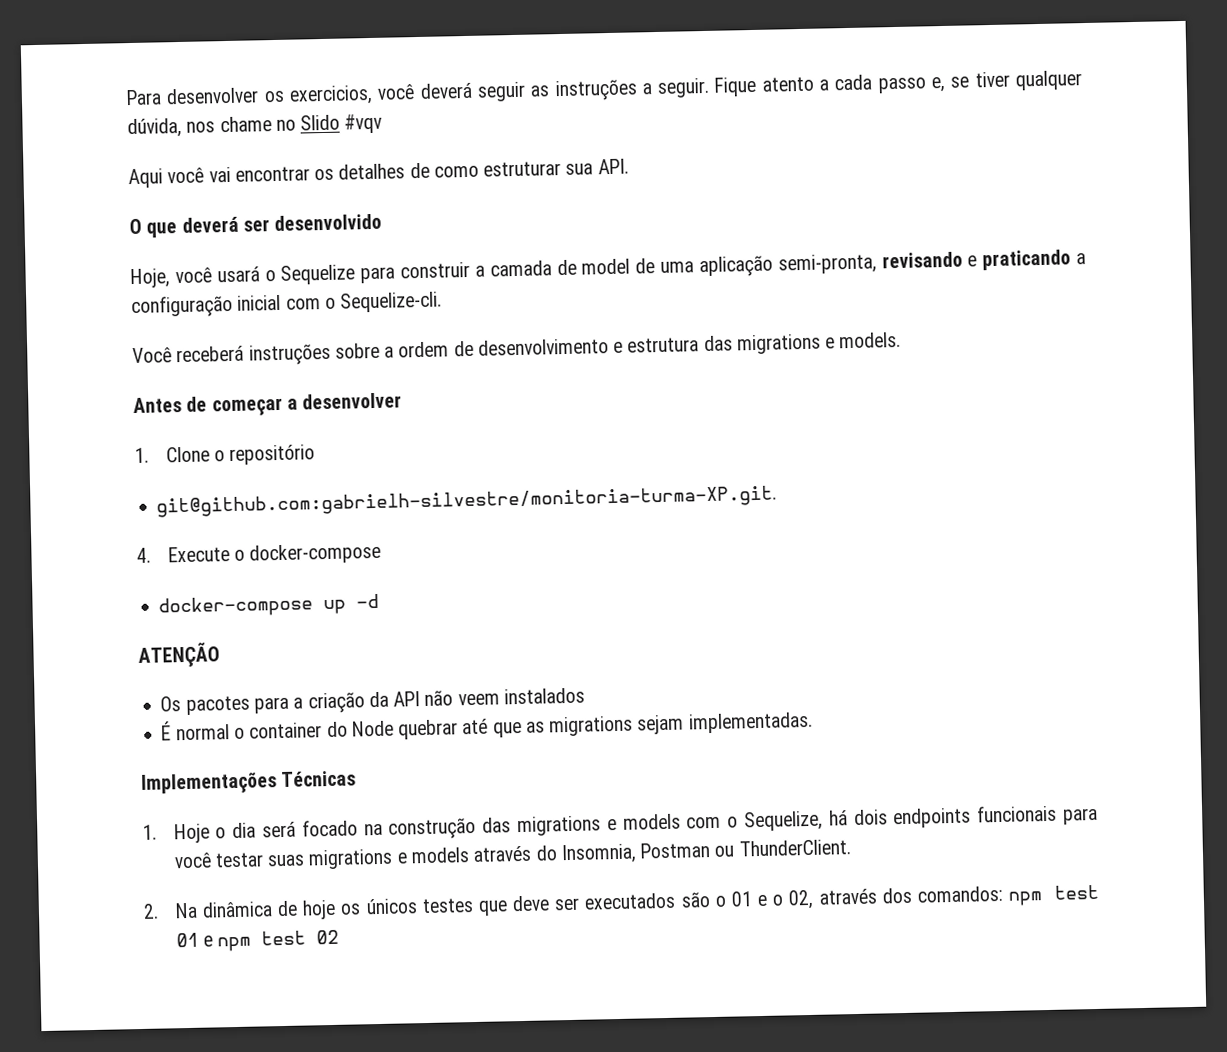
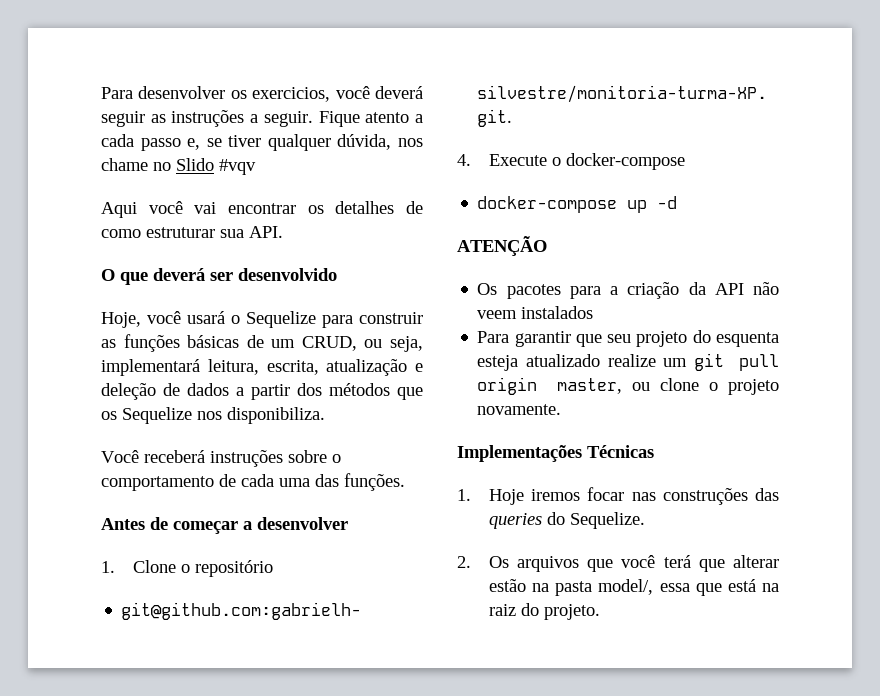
- Hoje, você usará o Sequelize para construir a camada de model de uma aplicação semi-pronta, revisando e praticando a configuração inicial com o Sequelize-cli.
- Você receberá instruções sobre a ordem de desenvolvimento e estrutura das migrations e models.
+ Hoje, você usará o Sequelize para construir as funções básicas de um CRUD, ou seja, implementará leitura, escrita, atualização e deleção de dados a partir dos métodos que os Sequelize nos disponibiliza.
+ Você receberá instruções sobre o comportamento de cada uma das funções.
- É normal o container do Node quebrar até que as migrations sejam implementadas.
+ Para garantir que seu projeto do esquenta esteja atualizado realize um git pull origin master, ou clone o projeto novamente.
  Implementações Técnicas
- 1. Hoje o dia será focado na construção das migrations e models com o Sequelize, há dois endpoints funcionais para você testar suas migrations e models através do Insomnia, Postman ou ThunderClient.
- 2. Na dinâmica de hoje os únicos testes que deve ser executados são o 01 e o 02, através dos comandos: npm test 01 e npm test 02
+ 1. Hoje iremos focar nas construções das queries do Sequelize.
+ 2. Os arquivos que você terá que alterar estão na pasta model/, essa que está na raiz do projeto.

